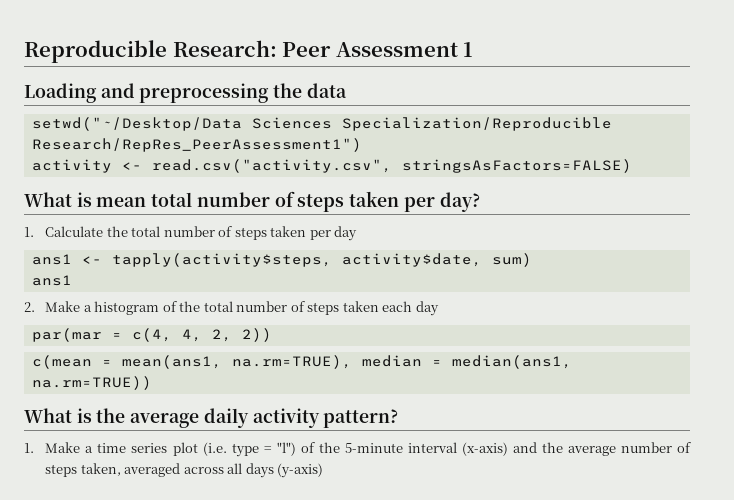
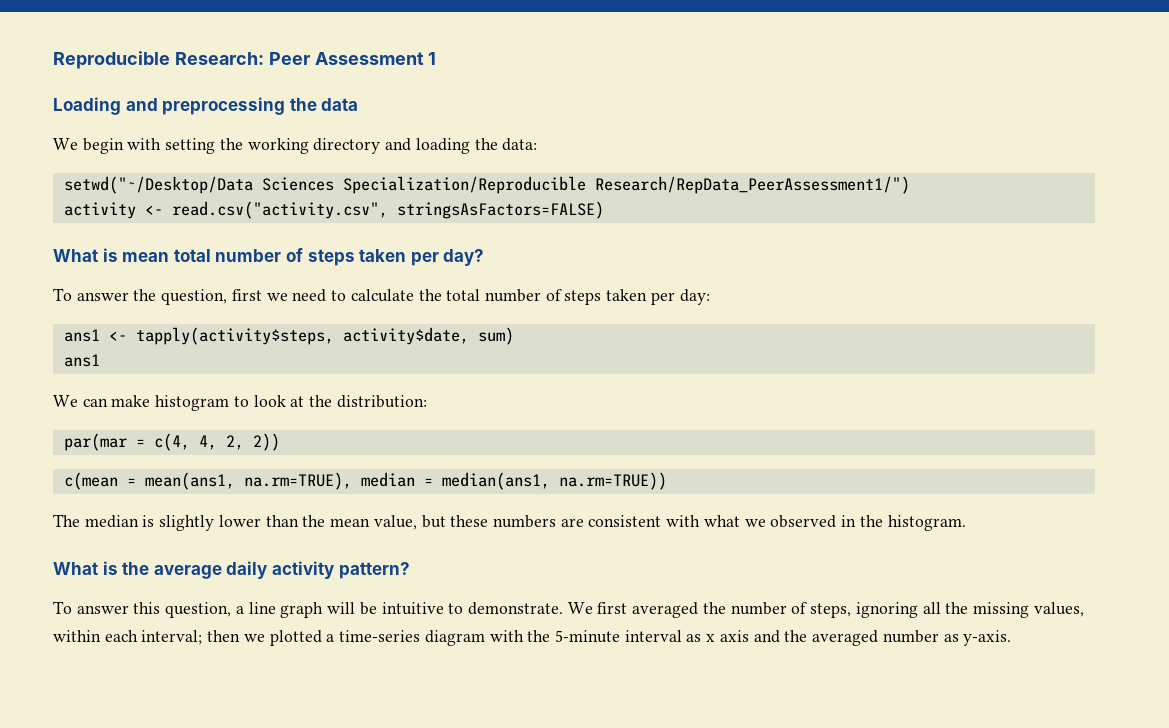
+ We begin with setting the working directory and loading the data:
- setwd("~/Desktop/Data Sciences Specialization/Reproducible Research/RepRes_PeerAssessment1")
+ setwd("~/Desktop/Data Sciences Specialization/Reproducible Research/RepData_PeerAssessment1/")
- 1. Calculate the total number of steps taken per day
+ To answer the question, first we need to calculate the total number of steps taken per day:
- 2. Make a histogram of the total number of steps taken each day
+ We can make histogram to look at the distribution:
+ The median is slightly lower than the mean value, but these numbers are consistent with what we observed in the histogram.
- 1. Make a time series plot (i.e. type = "l") of the 5-minute interval (x-axis) and the average number of steps taken, averaged across all days (y-axis)
+ To answer this question, a line graph will be intuitive to demonstrate. We first averaged the number of steps, ignoring all the missing values, within each interval; then we plotted a time-series diagram with the 5-minute interval as x axis and the averaged number as y-axis.

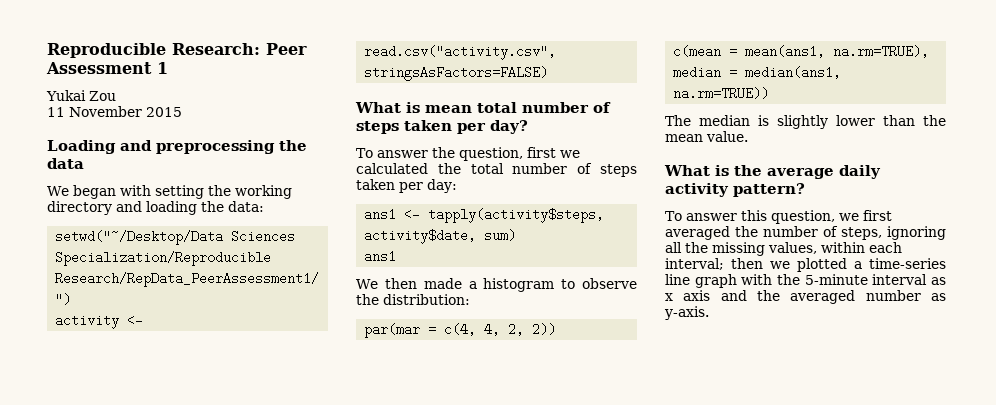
+ Yukai Zou
+ 11 November 2015
- We begin with setting the working directory and loading the data:
+ We began with setting the working directory and loading the data:
- To answer the question, first we need to calculate the total number of steps taken per day:
+ To answer the question, first we calculated the total number of steps taken per day:
- We can make histogram to look at the distribution:
+ We then made a histogram to observe the distribution:
- The median is slightly lower than the mean value, but these numbers are consistent with what we observed in the histogram.
+ The median is slightly lower than the mean value.
- To answer this question, a line graph will be intuitive to demonstrate. We first averaged the number of steps, ignoring all the missing values, within each interval; then we plotted a time-series diagram with the 5-minute interval as x axis and the averaged number as y-axis.
+ To answer this question, we first averaged the number of steps, ignoring all the missing values, within each interval; then we plotted a time-series line graph with the 5-minute interval as x axis and the averaged number as y-axis.

